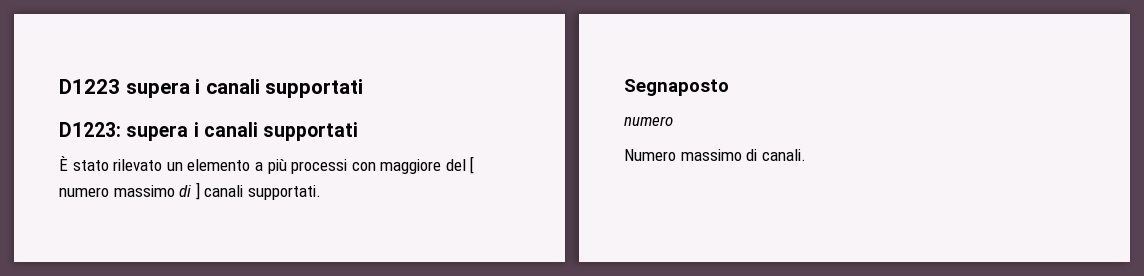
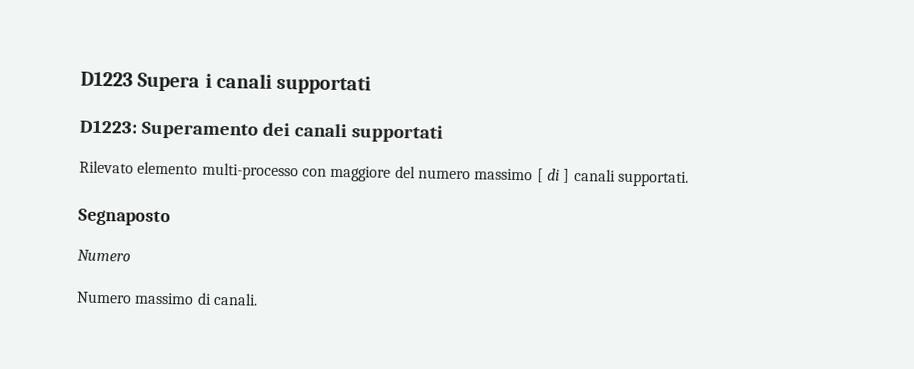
- D1223 supera i canali supportati
+ D1223 Supera i canali supportati
- D1223: supera i canali supportati
- È stato rilevato un elemento a più processi con maggiore del [ numero massimo di ] canali supportati.
+ D1223: Superamento dei canali supportati
+ Rilevato elemento multi-processo con maggiore del numero massimo [ di ] canali supportati.
  Segnaposto
- numero
+ Numero

